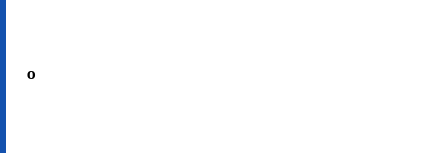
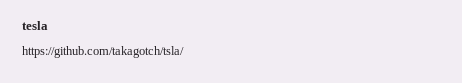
- o
+ tesla
+ https://github.com/takagotch/tsla/

